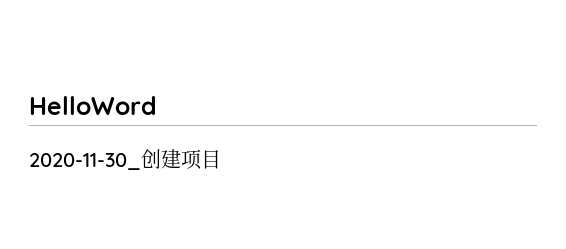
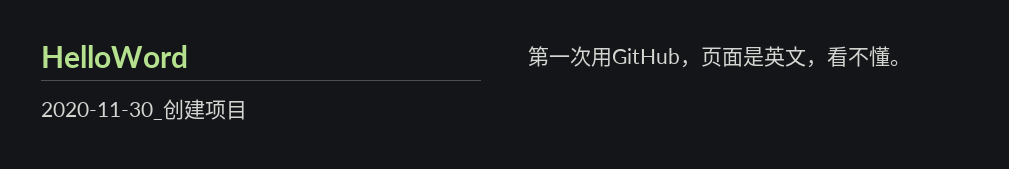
+ 第一次用GitHub，页面是英文，看不懂。

